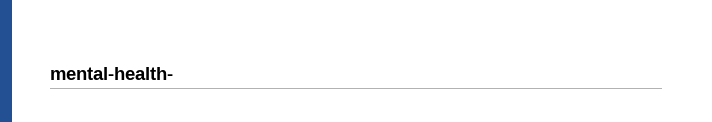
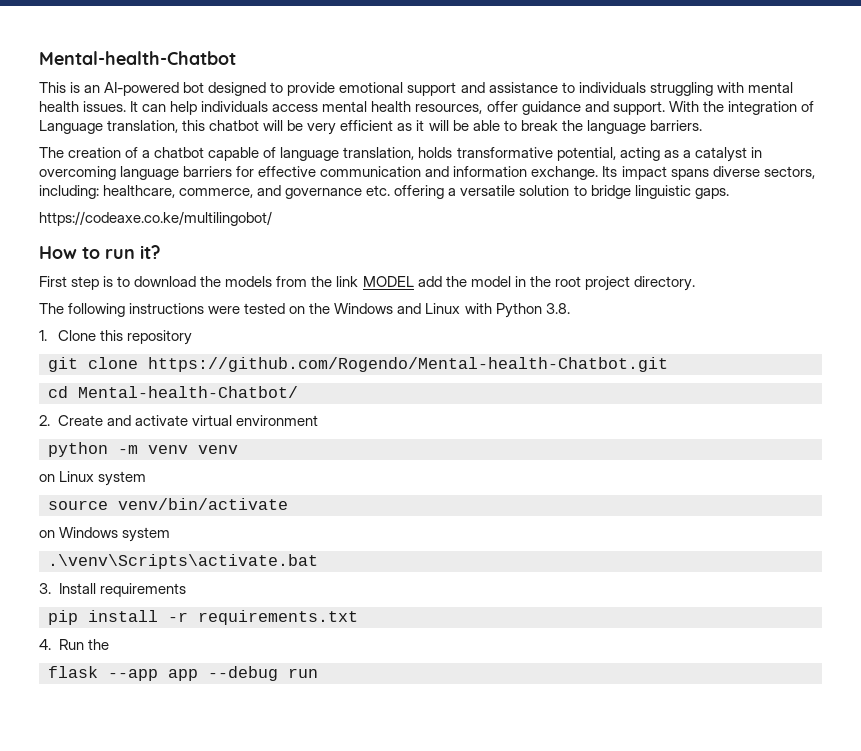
- mental-health-
+ Mental-health-Chatbot
+ This is an AI-powered bot designed to provide emotional support and assistance to individuals struggling with mental health issues. It can help individuals access mental health resources, offer guidance and support. With the integration of Language translation, this chatbot will be very efficient as it will be able to break the language barriers.
+ The creation of a chatbot capable of language translation, holds transformative potential, acting as a catalyst in overcoming language barriers for effective communication and information exchange. Its impact spans diverse sectors, including: healthcare, commerce, and governance etc. offering a versatile solution to bridge linguistic gaps.
+ https://codeaxe.co.ke/multilingobot/
+ How to run it?
+ First step is to download the models from the link MODEL add the model in the root project directory.
+ The following instructions were tested on the Windows and Linux with Python 3.8.
+ 1. Clone this repository
+ git clone https://github.com/Rogendo/Mental-health-Chatbot.git
+ cd Mental-health-Chatbot/
+ 2. Create and activate virtual environment
+ python -m venv venv
+ on Linux system
+ source venv/bin/activate
+ on Windows system
+ .\venv\Scripts\activate.bat
+ 3. Install requirements
+ pip install -r requirements.txt
+ 4. Run the
+ flask --app app --debug run

